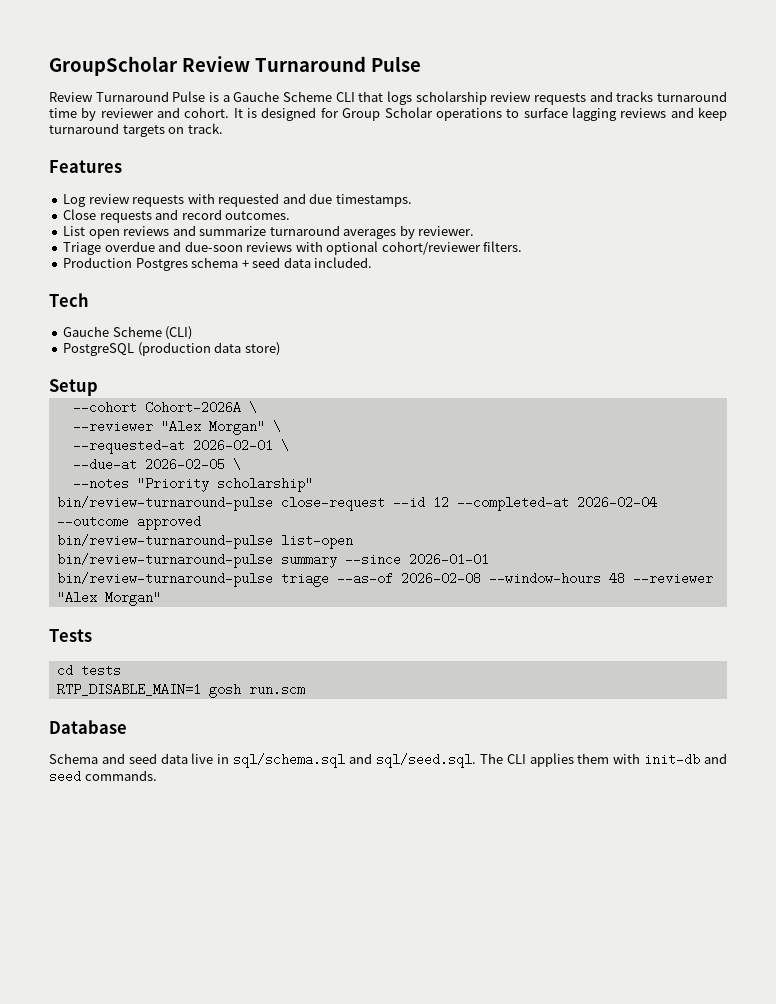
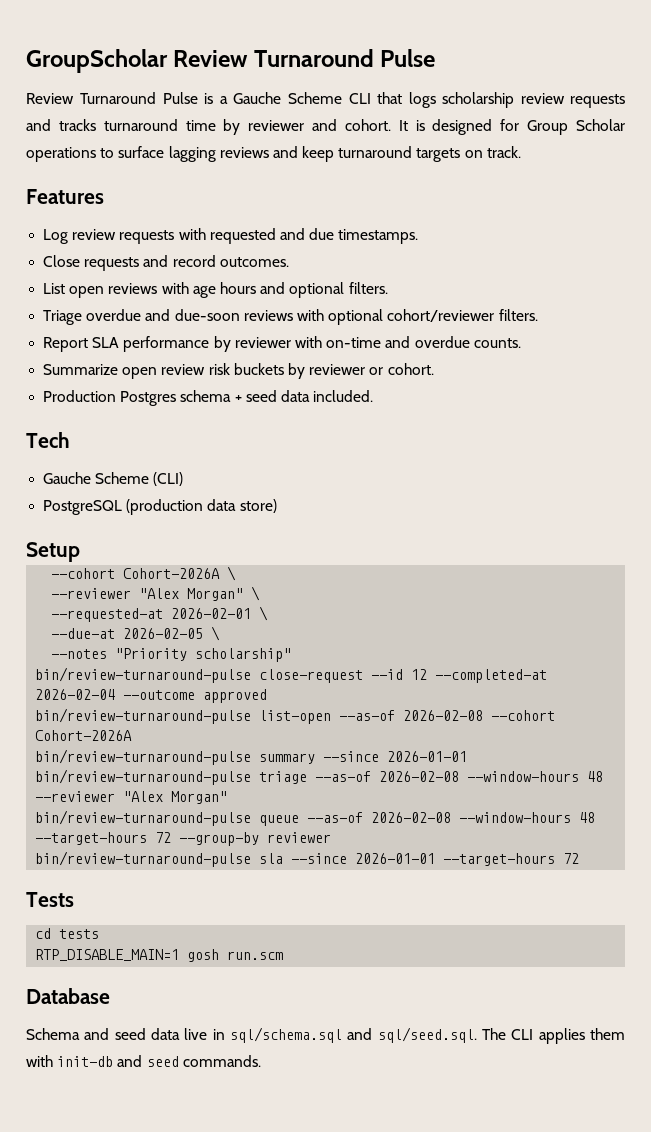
- List open reviews and summarize turnaround averages by reviewer.
+ List open reviews with age hours and optional filters.
+ Report SLA performance by reviewer with on-time and overdue counts.
+ Summarize open review risk buckets by reviewer or cohort.
- bin/review-turnaround-pulse list-open
+ bin/review-turnaround-pulse list-open --as-of 2026-02-08 --cohort Cohort-2026A
+ bin/review-turnaround-pulse queue --as-of 2026-02-08 --window-hours 48 --target-hours 72 --group-by reviewer
+ bin/review-turnaround-pulse sla --since 2026-01-01 --target-hours 72

